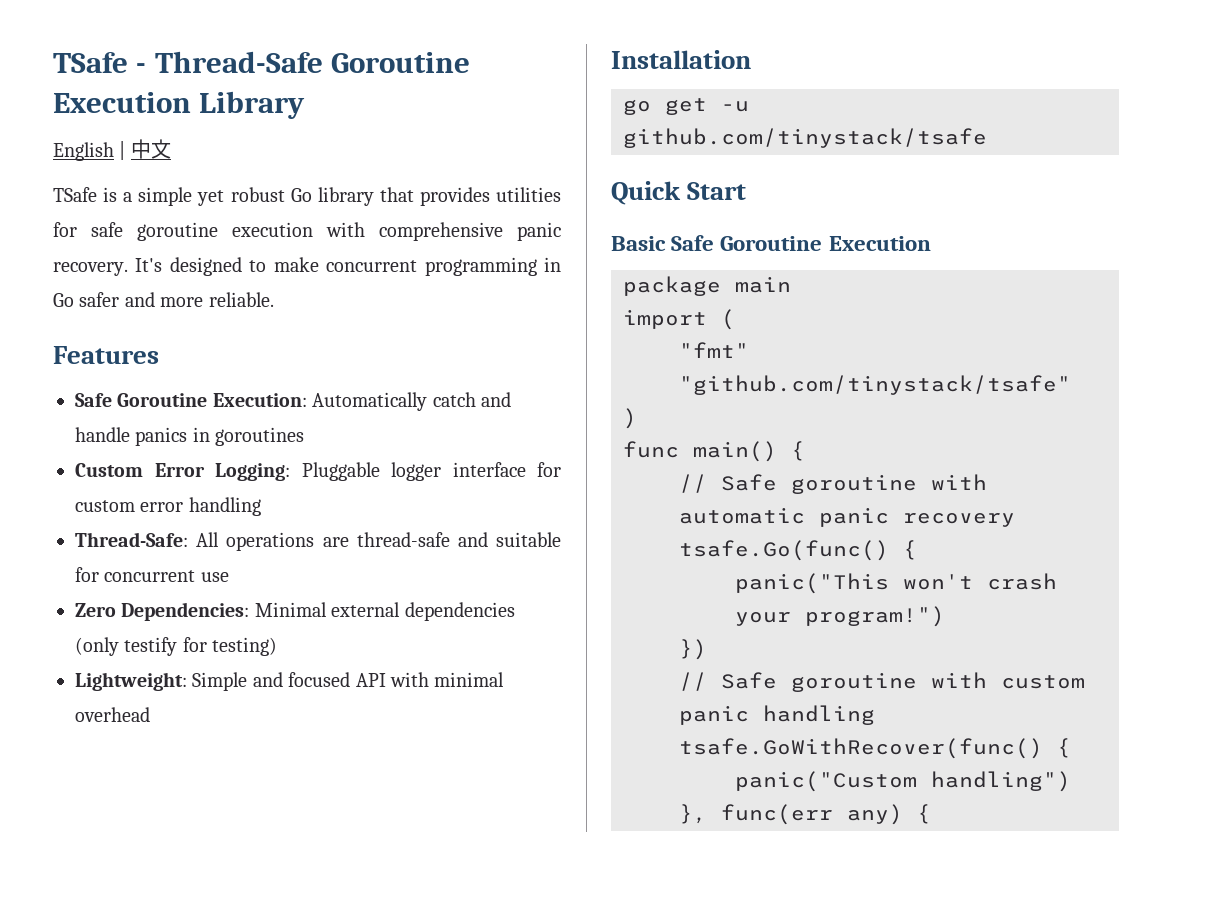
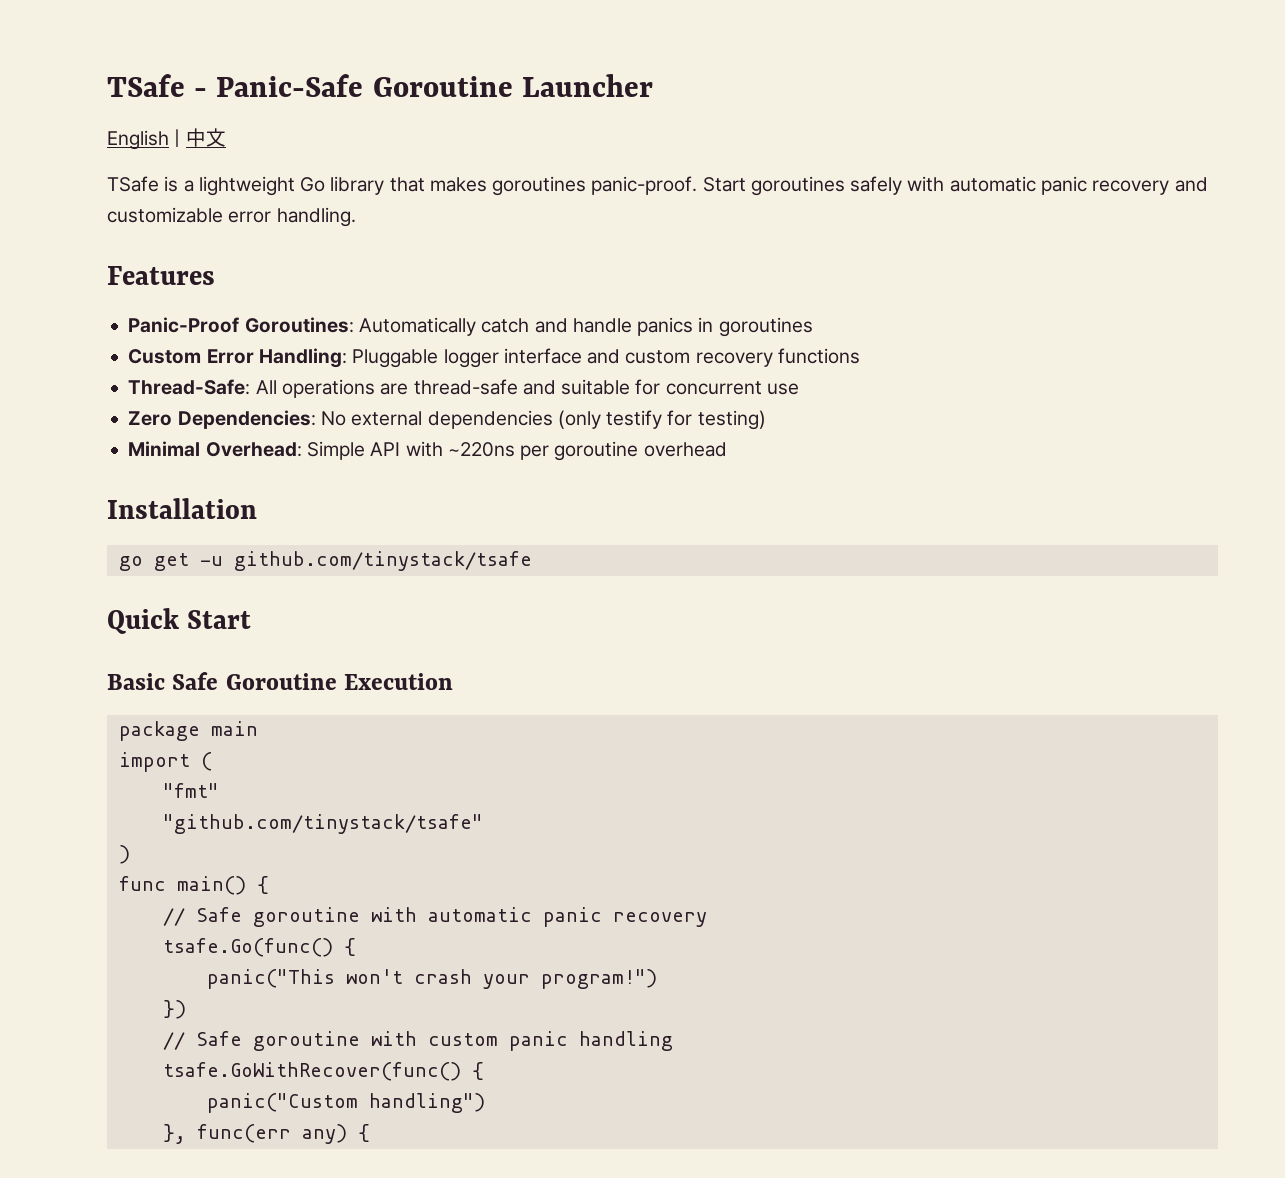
- TSafe - Thread-Safe Goroutine Execution Library
+ TSafe - Panic-Safe Goroutine Launcher
- TSafe is a simple yet robust Go library that provides utilities for safe goroutine execution with comprehensive panic recovery. It's designed to make concurrent programming in Go safer and more reliable.
+ TSafe is a lightweight Go library that makes goroutines panic-proof. Start goroutines safely with automatic panic recovery and customizable error handling.
  Features
- Safe Goroutine Execution: Automatically catch and handle panics in goroutines
+ Panic-Proof Goroutines: Automatically catch and handle panics in goroutines
- Custom Error Logging: Pluggable logger interface for custom error handling
+ Custom Error Handling: Pluggable logger interface and custom recovery functions
- Zero Dependencies: Minimal external dependencies (only testify for testing)
+ Zero Dependencies: No external dependencies (only testify for testing)
- Lightweight: Simple and focused API with minimal overhead
+ Minimal Overhead: Simple API with ~220ns per goroutine overhead

